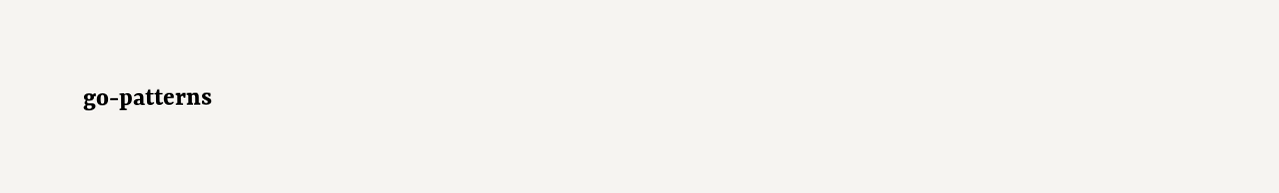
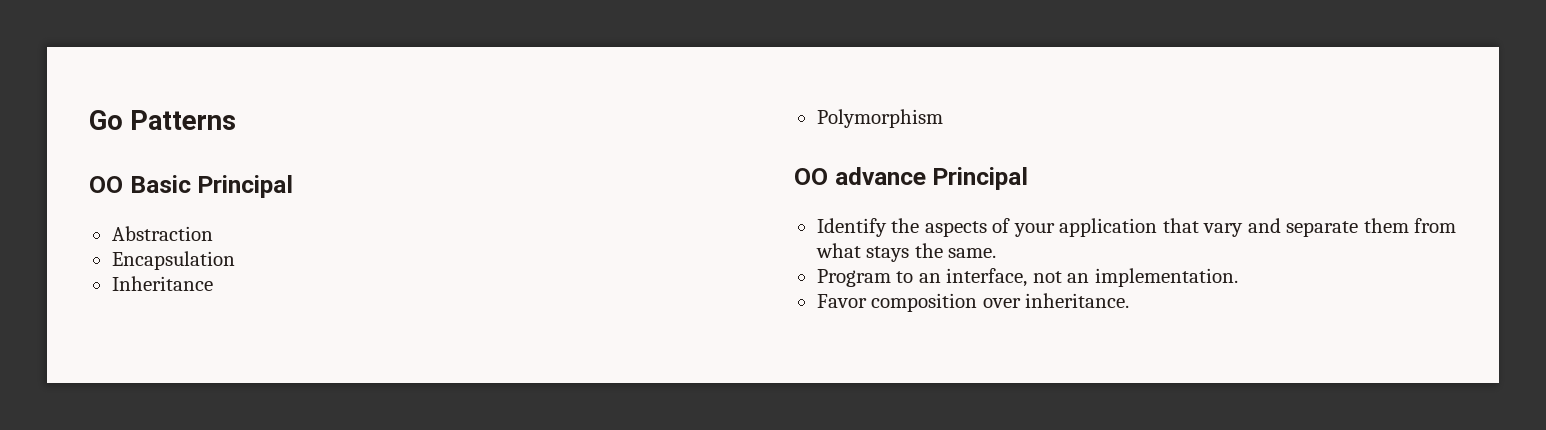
- go-patterns
+ Go Patterns
+ OO Basic Principal
+ Abstraction
+ Encapsulation
+ Inheritance
+ Polymorphism
+ OO advance Principal
+ Identify the aspects of your application that vary and separate them from what stays the same.
+ Program to an interface, not an implementation.
+ Favor composition over inheritance.

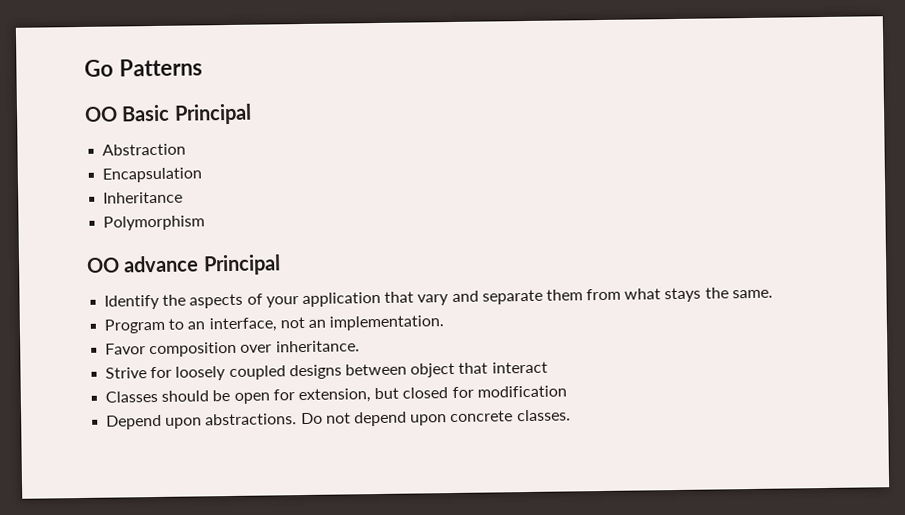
+ Strive for loosely coupled designs between object that interact
+ Classes should be open for extension, but closed for modification
+ Depend upon abstractions. Do not depend upon concrete classes.

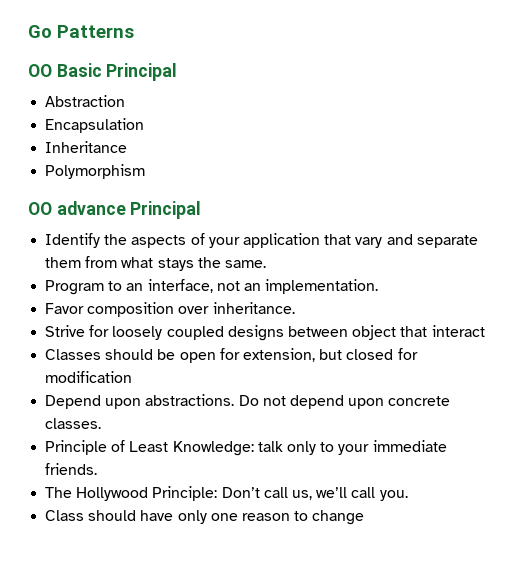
+ Principle of Least Knowledge: talk only to your immediate friends.
+ The Hollywood Principle: Don’t call us, we’ll call you.
+ Class should have only one reason to change

